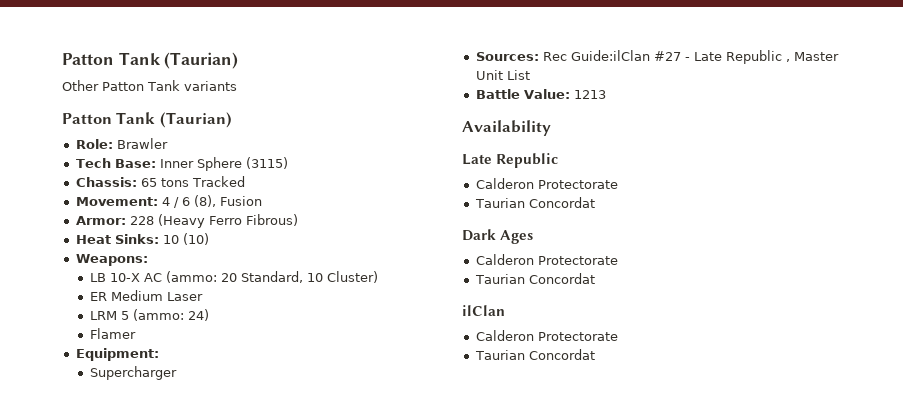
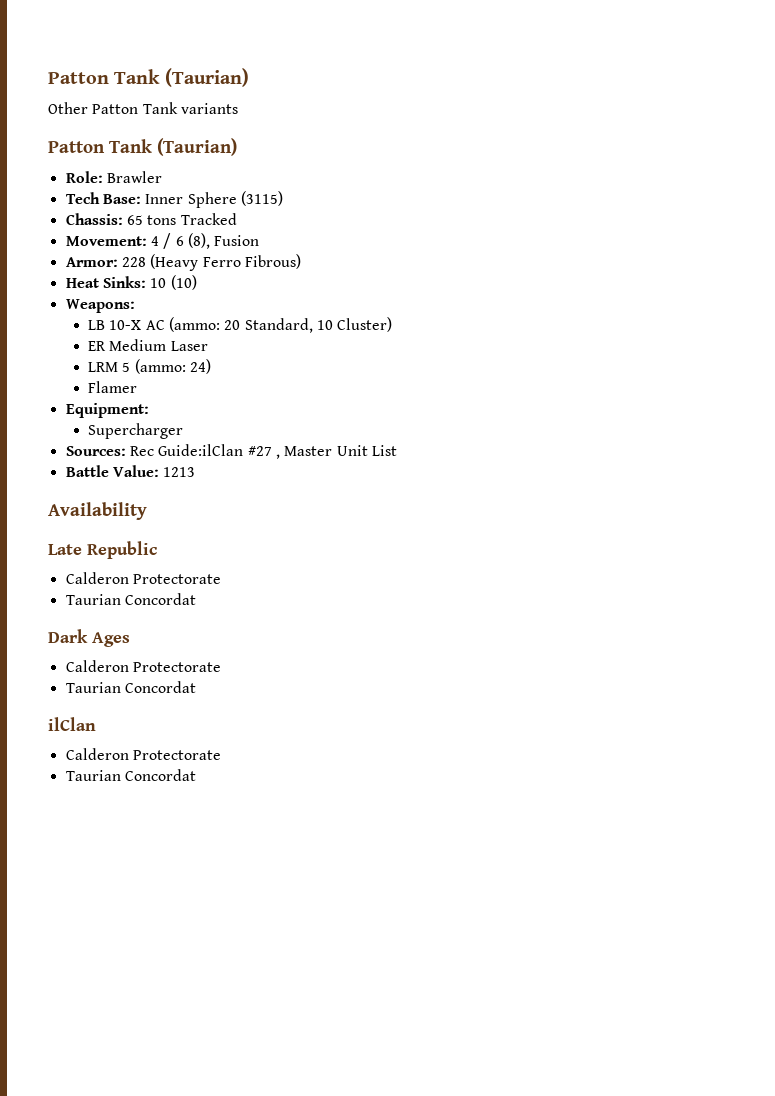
- Sources: Rec Guide:ilClan #27 - Late Republic , Master Unit List
+ Sources: Rec Guide:ilClan #27 , Master Unit List

